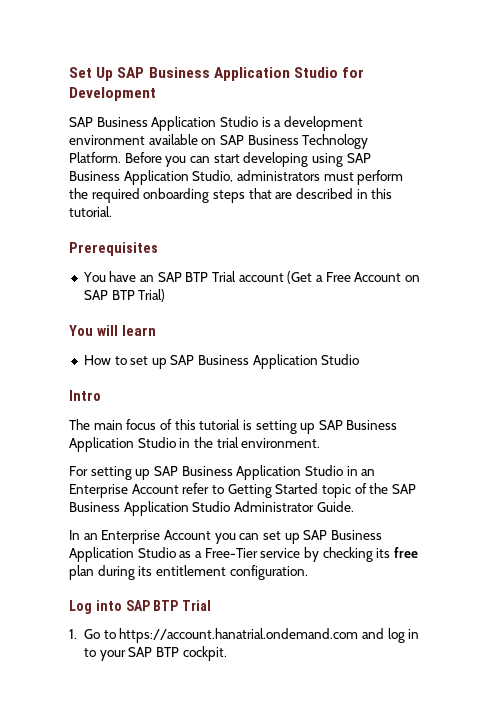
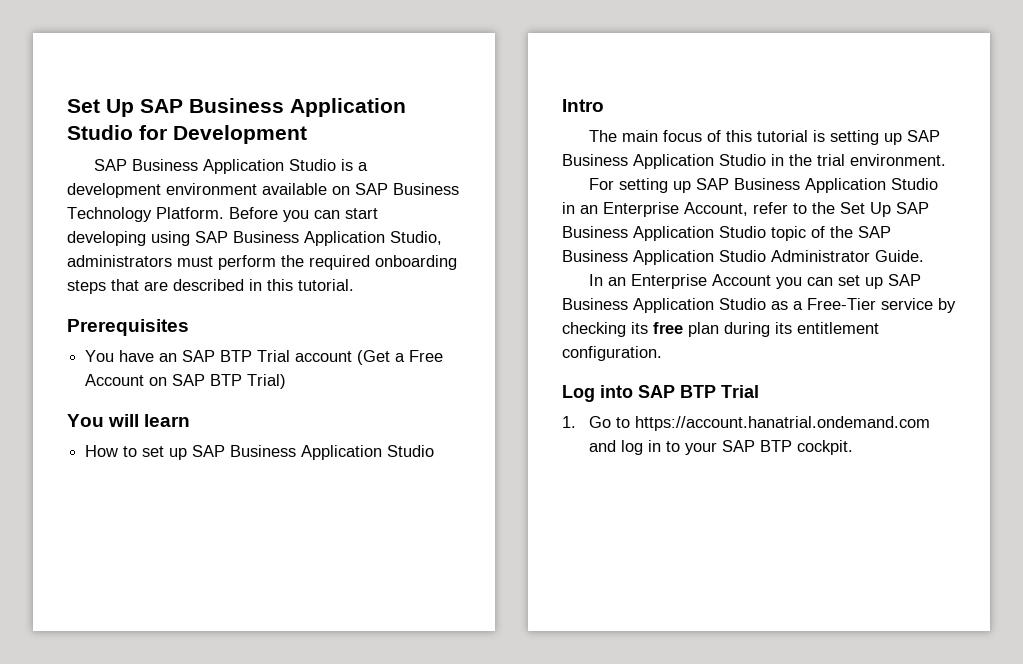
- For setting up SAP Business Application Studio in an Enterprise Account refer to Getting Started topic of the SAP Business Application Studio Administrator Guide.
+ For setting up SAP Business Application Studio in an Enterprise Account, refer to the Set Up SAP Business Application Studio topic of the SAP Business Application Studio Administrator Guide.

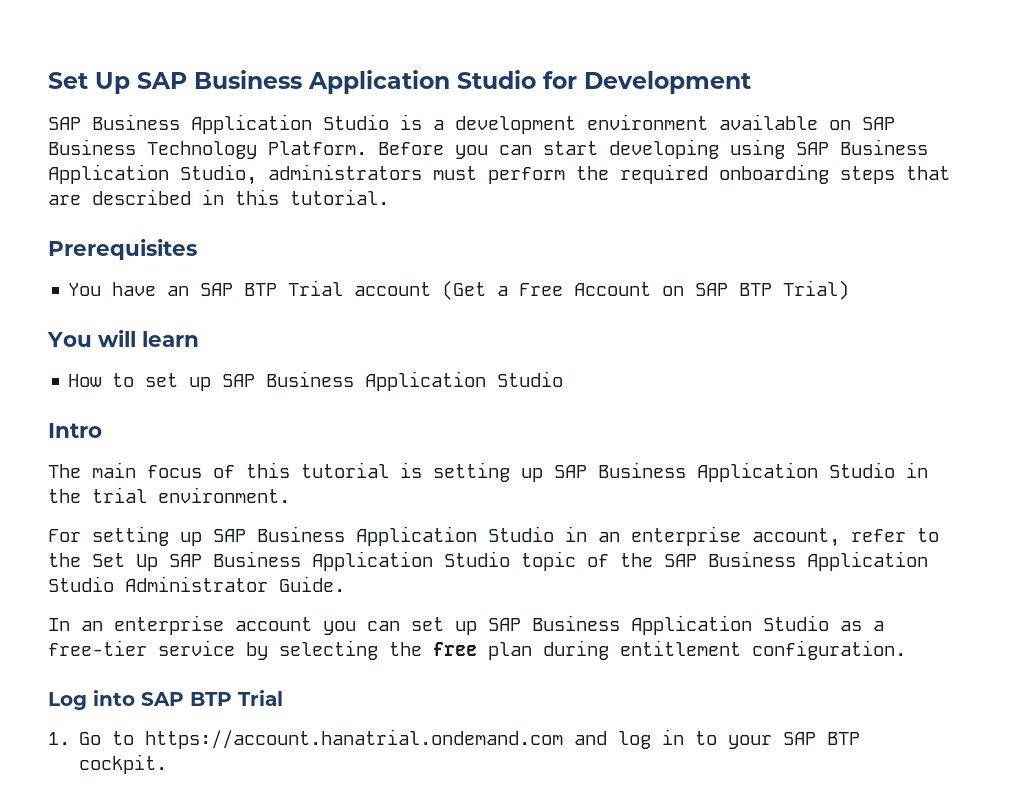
- For setting up SAP Business Application Studio in an Enterprise Account, refer to the Set Up SAP Business Application Studio topic of the SAP Business Application Studio Administrator Guide.
+ For setting up SAP Business Application Studio in an enterprise account, refer to the Set Up SAP Business Application Studio topic of the SAP Business Application Studio Administrator Guide.
- In an Enterprise Account you can set up SAP Business Application Studio as a Free-Tier service by checking its free plan during its entitlement configuration.
+ In an enterprise account you can set up SAP Business Application Studio as a free-tier service by selecting the free plan during entitlement configuration.

